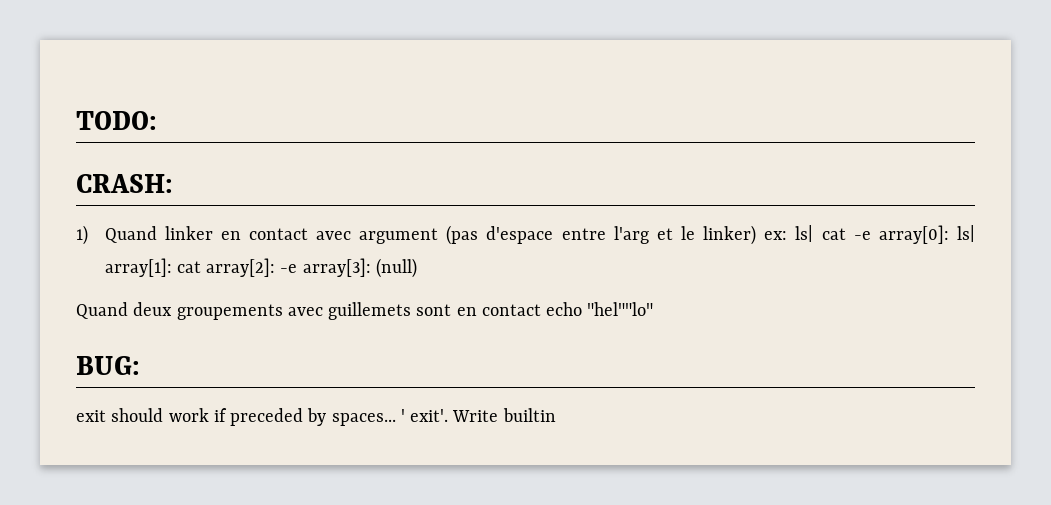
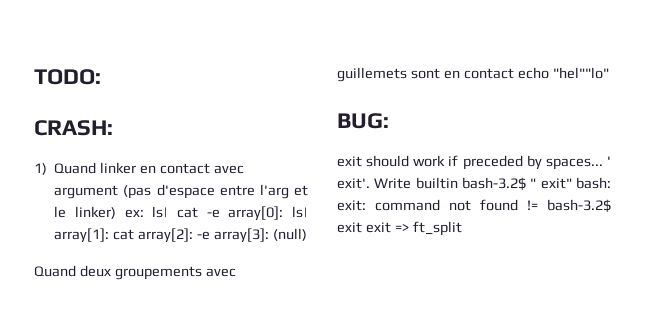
- Write builtin
+ Write builtin bash-3.2$ " exit" bash: exit: command not found != bash-3.2$ exit exit => ft_split

